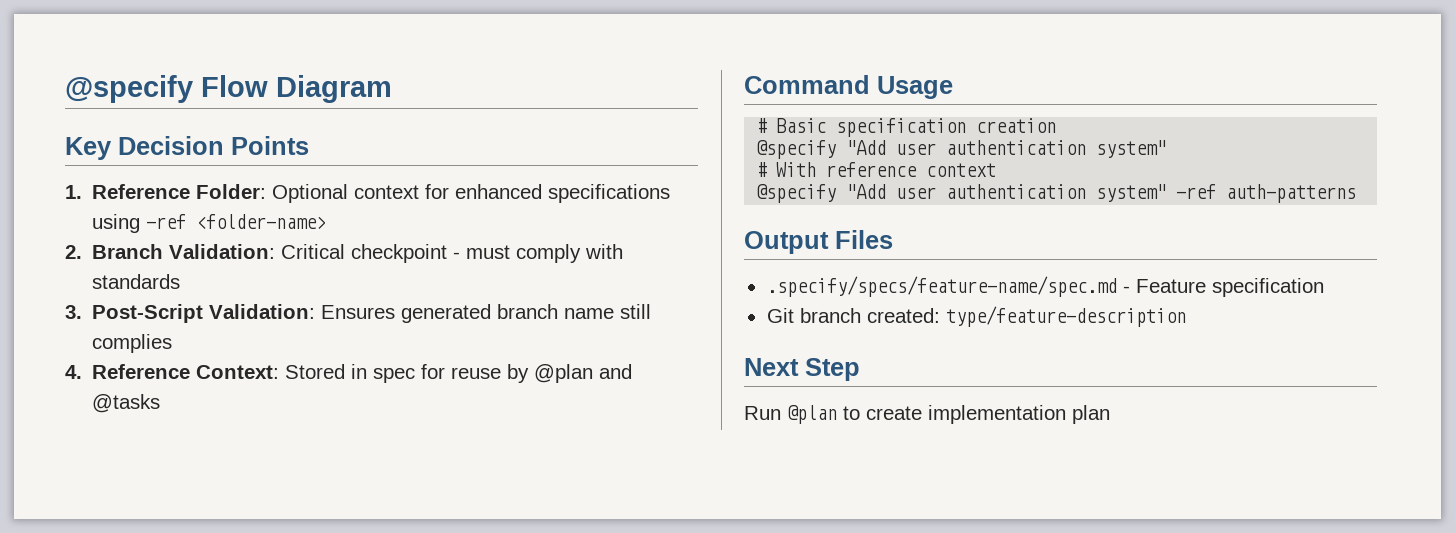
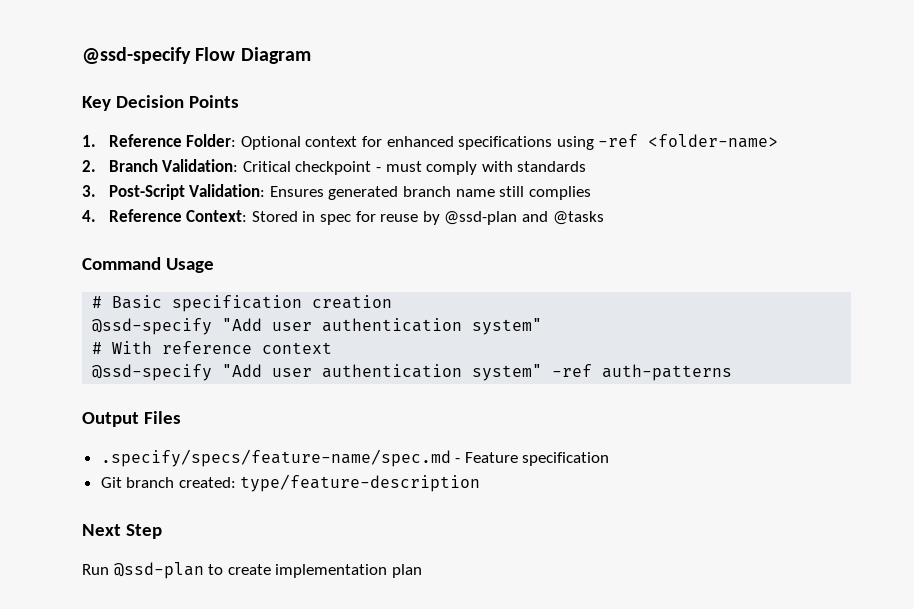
- @specify Flow Diagram
+ @ssd-specify Flow Diagram
- 4. Reference Context: Stored in spec for reuse by @plan and @tasks
+ 4. Reference Context: Stored in spec for reuse by @ssd-plan and @tasks
  # Basic specification creation
- @specify "Add user authentication system"
+ @ssd-specify "Add user authentication system"
- @specify "Add user authentication system" -ref auth-patterns
+ @ssd-specify "Add user authentication system" -ref auth-patterns
- Run @plan to create implementation plan
+ Run @ssd-plan to create implementation plan

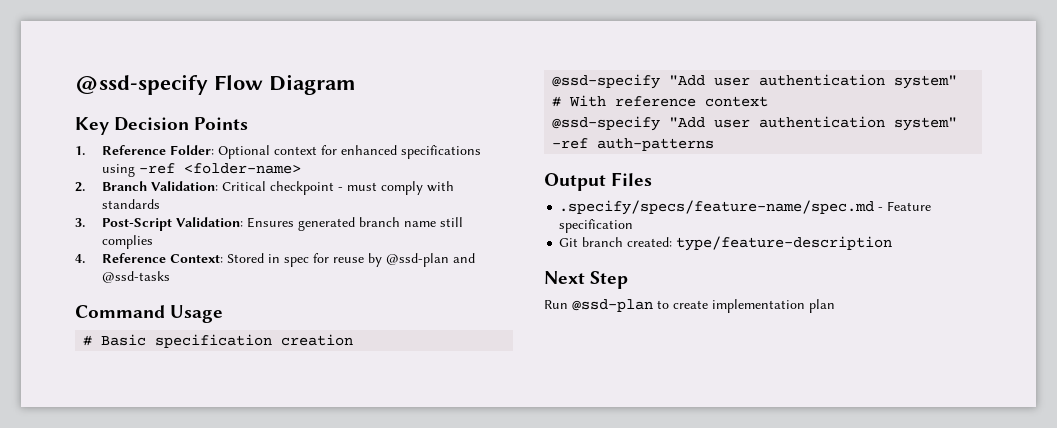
- 4. Reference Context: Stored in spec for reuse by @ssd-plan and @tasks
+ 4. Reference Context: Stored in spec for reuse by @ssd-plan and @ssd-tasks

